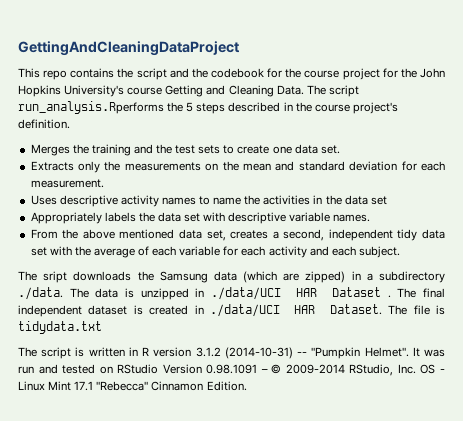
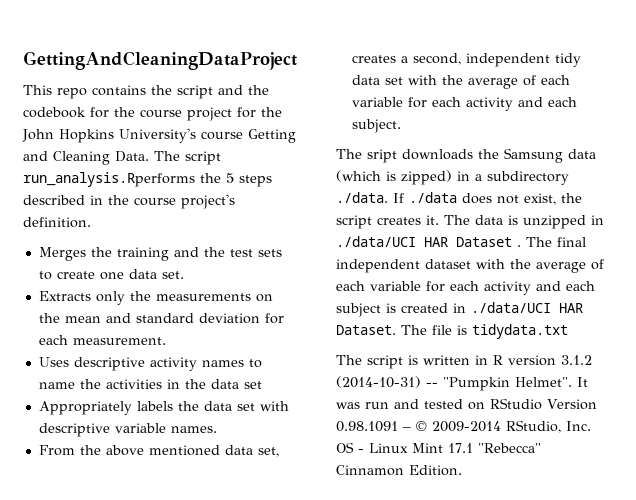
- The sript downloads the Samsung data (which are zipped) in a subdirectory ./data. The data is unzipped in ./data/UCI HAR Dataset .
+ The sript downloads the Samsung data (which is zipped) in a subdirectory ./data. If ./data does not exist, the script creates it. The data is unzipped in ./data/UCI HAR Dataset .
- The final independent dataset is created in ./data/UCI HAR Dataset.
+ The final independent dataset with the average of each variable for each activity and each subject is created in ./data/UCI HAR Dataset.

